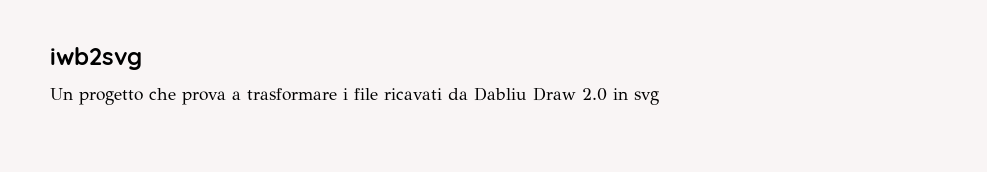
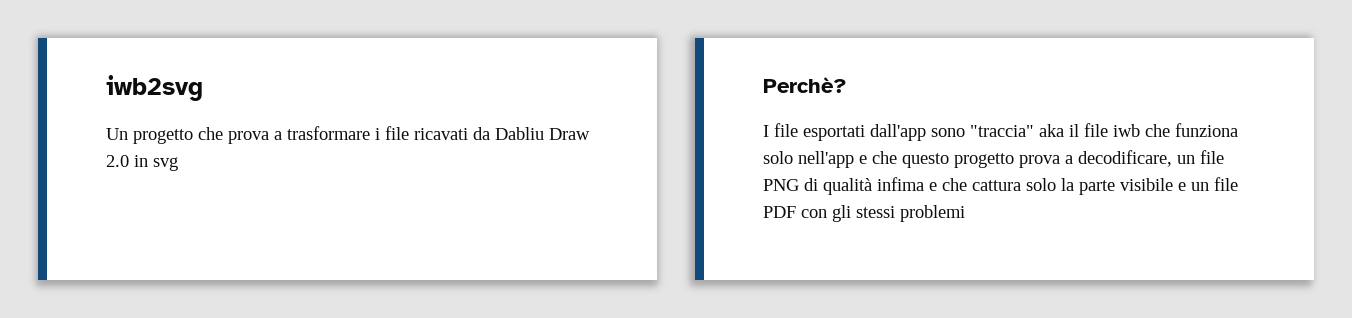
+ Perchè?
+ I file esportati dall'app sono "traccia" aka il file iwb che funziona solo nell'app e che questo progetto prova a decodificare, un file PNG di qualità infima e che cattura solo la parte visibile e un file PDF con gli stessi problemi

